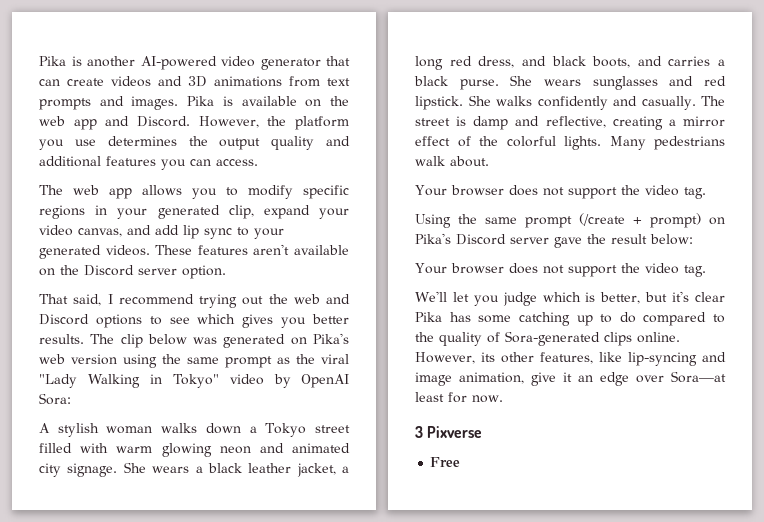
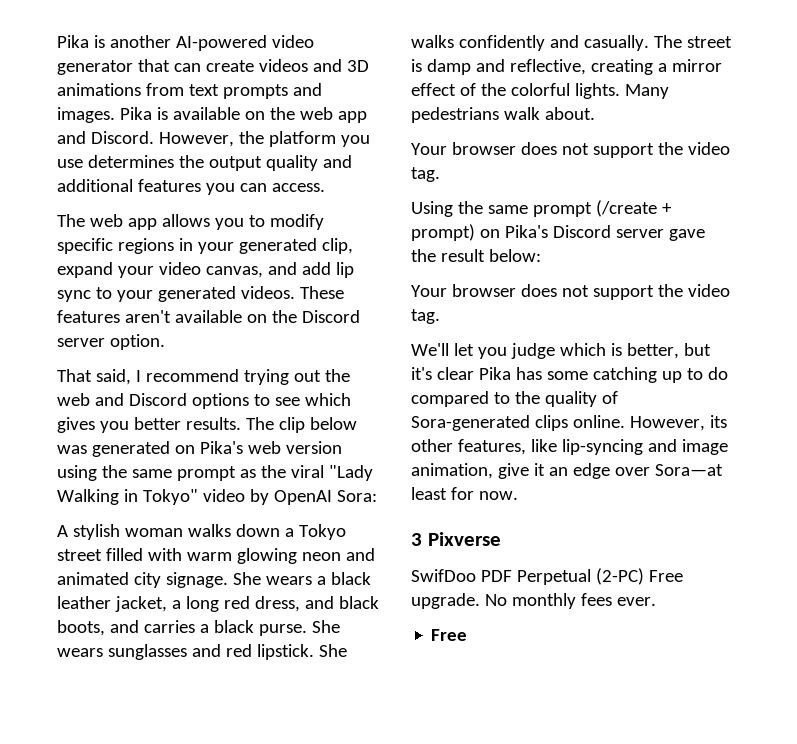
+ SwifDoo PDF Perpetual (2-PC) Free upgrade. No monthly fees ever.

